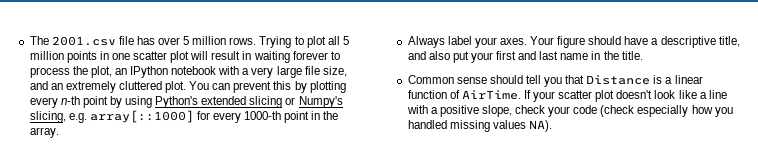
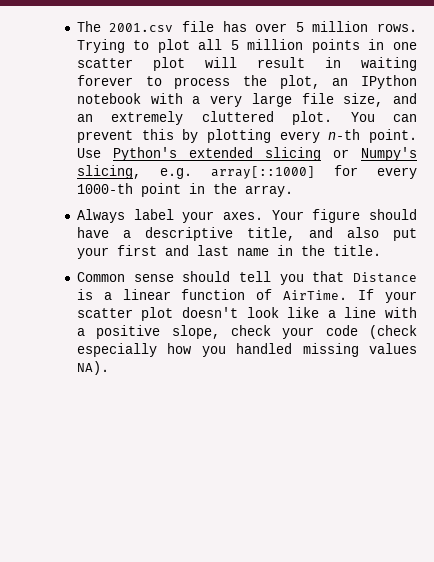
- You can prevent this by plotting every n-th point by using Python's extended slicing or Numpy's slicing, e.g. array[::1000] for every 1000-th point in the array.
+ You can prevent this by plotting every n-th point. Use Python's extended slicing or Numpy's slicing, e.g. array[::1000] for every 1000-th point in the array.

